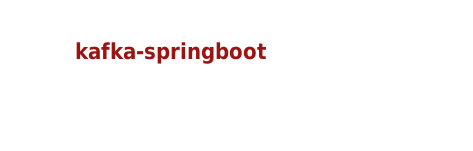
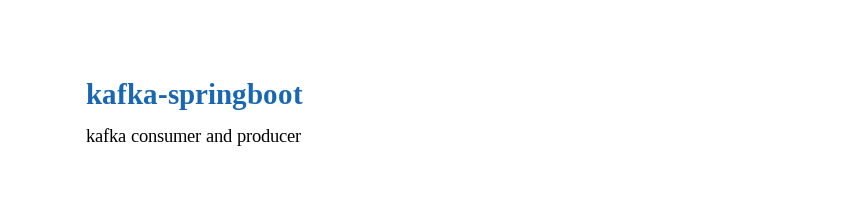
+ kafka consumer and producer

